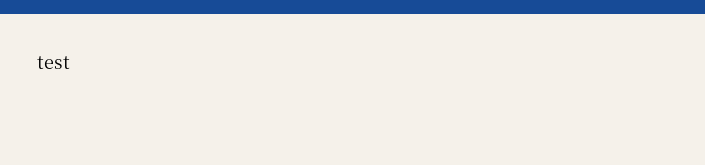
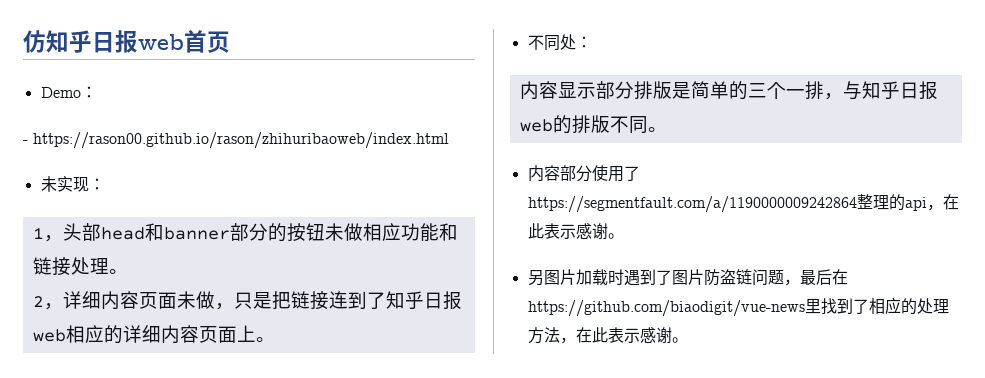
- test
+ 仿知乎日报web首页
+ Demo：
+ - https://rason00.github.io/rason/zhihuribaoweb/index.html
+ 未实现：
+ 1，头部head和banner部分的按钮未做相应功能和链接处理。
+ 2，详细内容页面未做，只是把链接连到了知乎日报web相应的详细内容页面上。
+ 不同处：
+ 内容显示部分排版是简单的三个一排，与知乎日报web的排版不同。
+ 内容部分使用了https://segmentfault.com/a/1190000009242864整理的api，在此表示感谢。
+ 另图片加载时遇到了图片防盗链问题，最后在https://github.com/biaodigit/vue-news里找到了相应的处理方法，在此表示感谢。

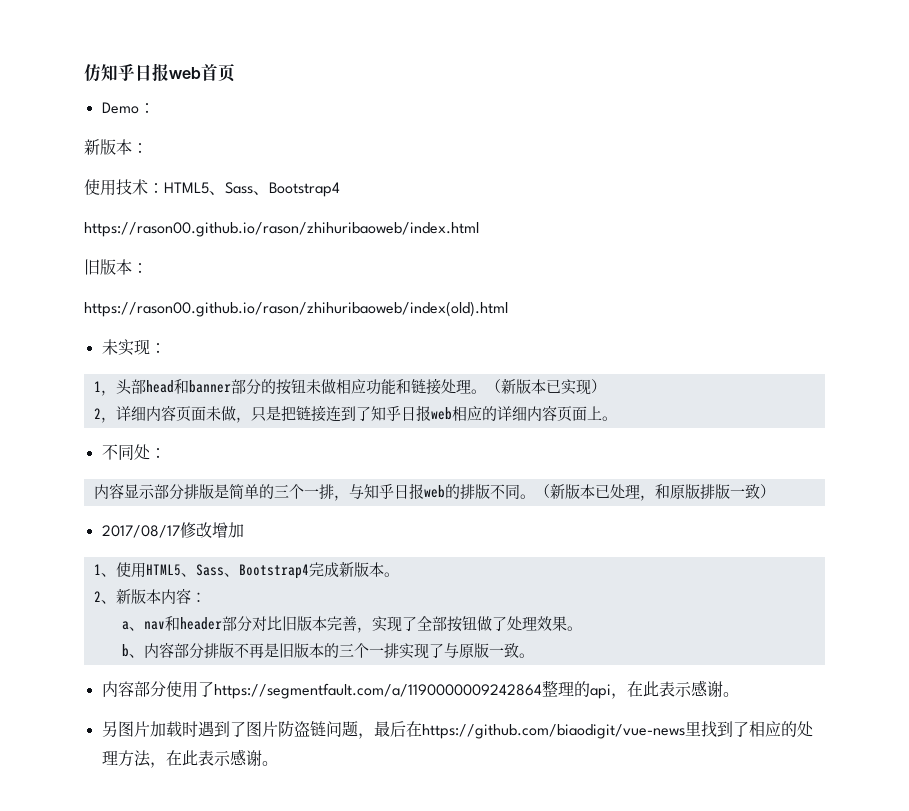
- - https://rason00.github.io/rason/zhihuribaoweb/index.html
+ 新版本：
+ 使用技术：HTML5、Sass、Bootstrap4
+ https://rason00.github.io/rason/zhihuribaoweb/index.html
+ 旧版本：
+ https://rason00.github.io/rason/zhihuribaoweb/index(old).html
+ （新版本已实现）
+ （新版本已处理，和原版排版一致）
+ 2017/08/17修改增加
+ 1、使用HTML5、Sass、Bootstrap4完成新版本。
+ 2、新版本内容：
+ a、nav和header部分对比旧版本完善，实现了全部按钮做了处理效果。
+ b、内容部分排版不再是旧版本的三个一排实现了与原版一致。

